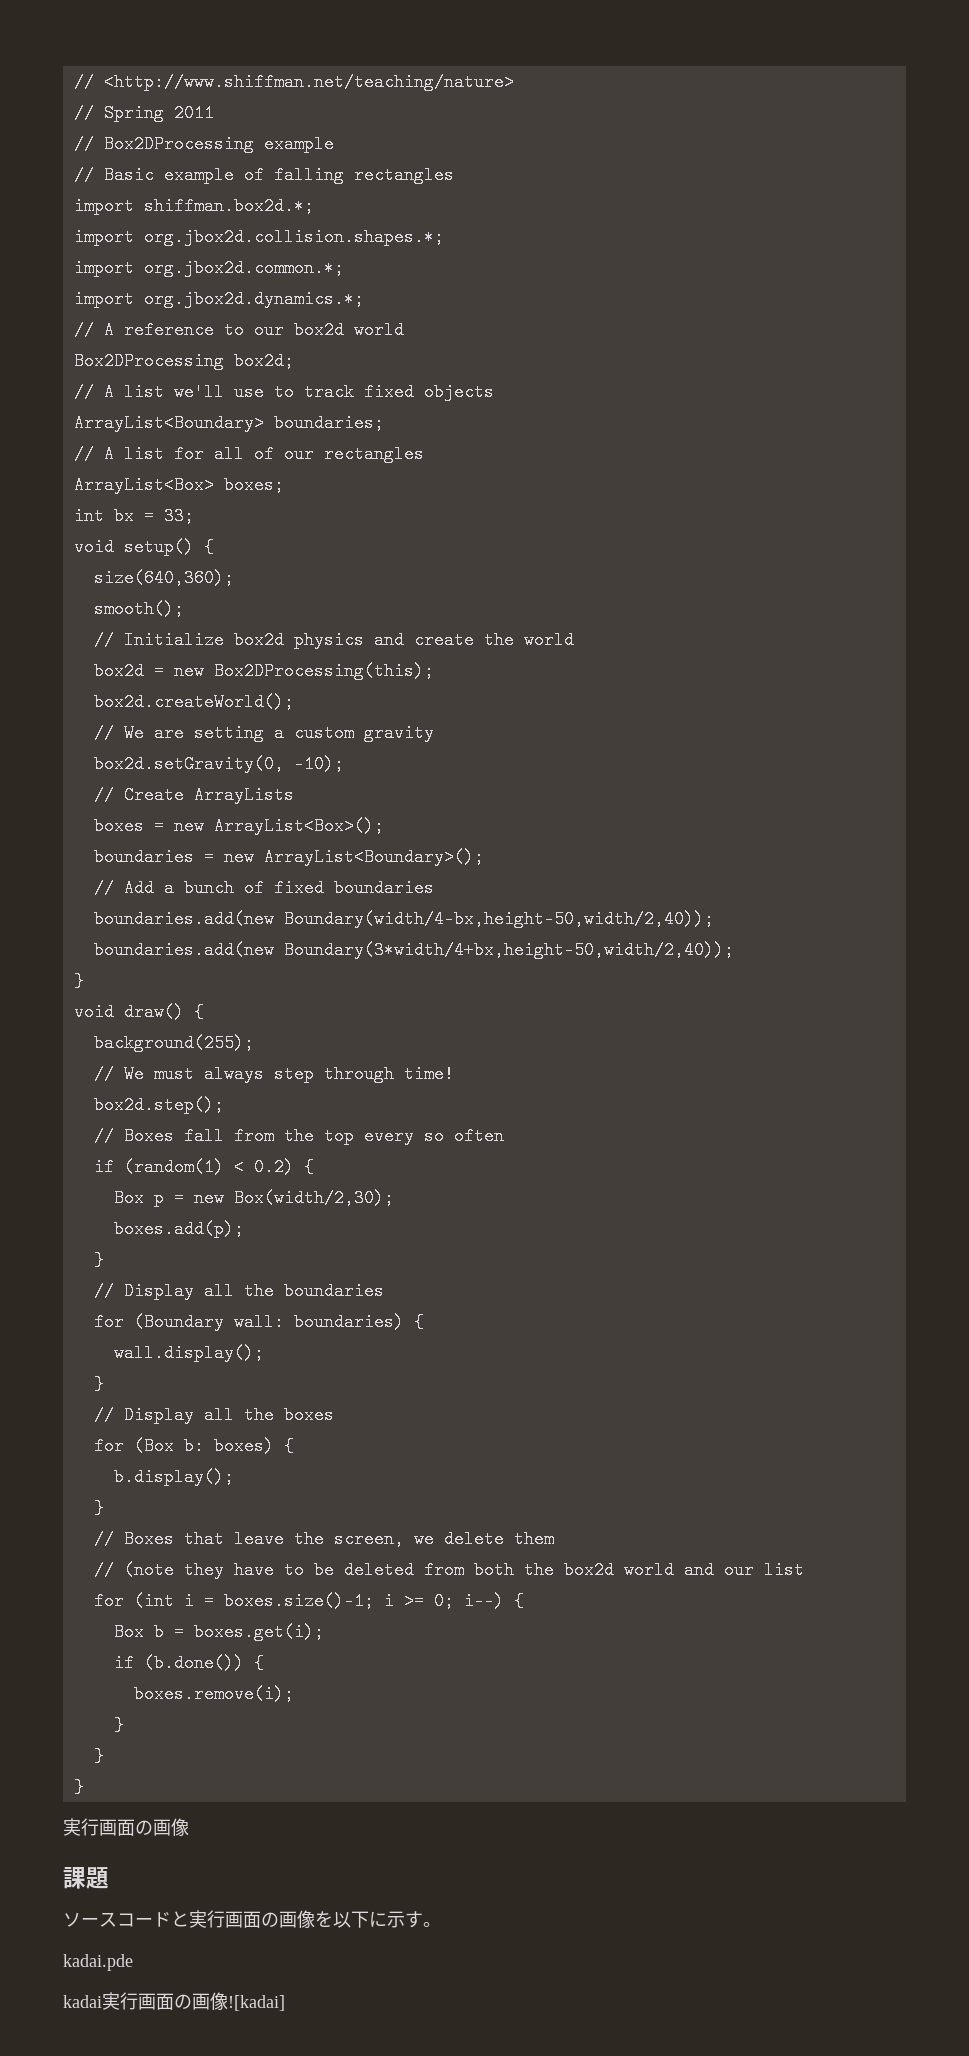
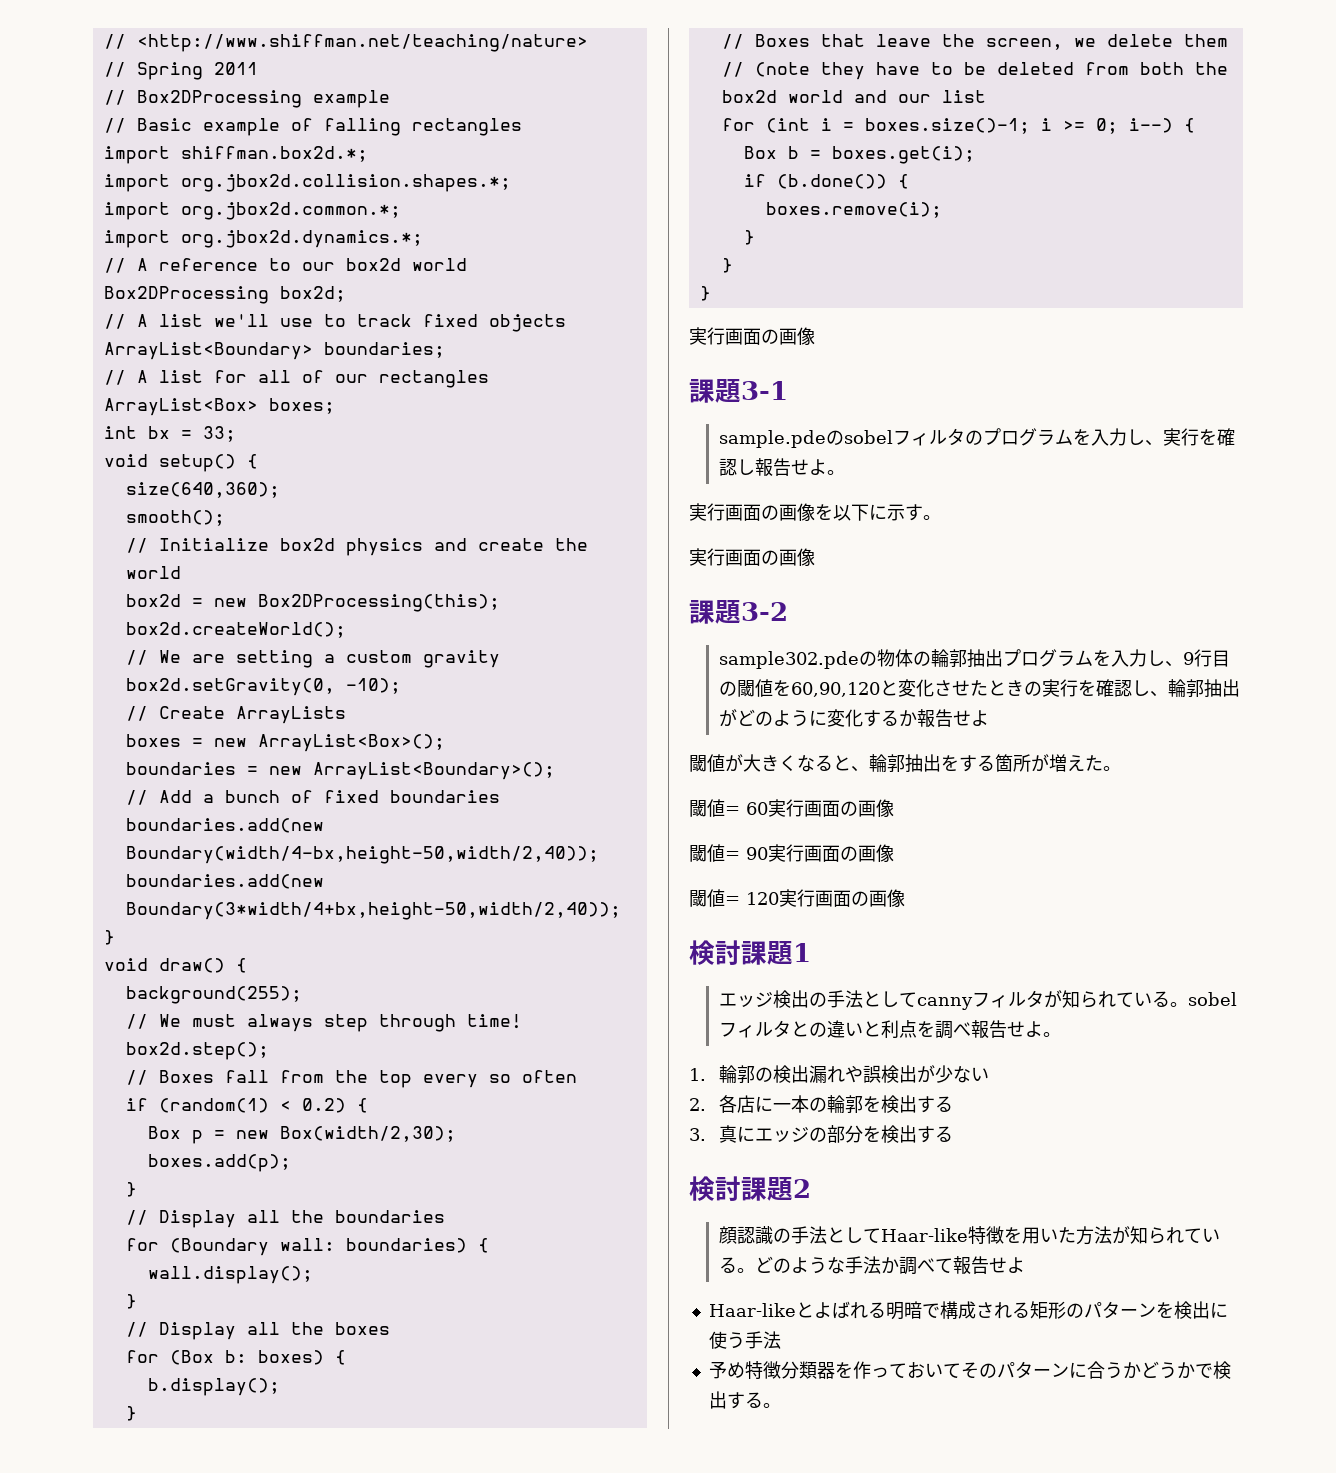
- 課題
- ソースコードと実行画面の画像を以下に示す。
- kadai.pde
- kadai実行画面の画像![kadai]
+ 課題3-1
+ sample.pdeのsobelフィルタのプログラムを入力し、実行を確認し報告せよ。
+ 実行画面の画像を以下に示す。
+ 実行画面の画像
+ 課題3-2
+ sample302.pdeの物体の輪郭抽出プログラムを入力し、9行目の閾値を60,90,120と変化させたときの実行を確認し、輪郭抽出がどのように変化するか報告せよ
+ 閾値が大きくなると、輪郭抽出をする箇所が増えた。
+ 閾値= 60実行画面の画像
+ 閾値= 90実行画面の画像
+ 閾値= 120実行画面の画像
+ 検討課題1
+ エッジ検出の手法としてcannyフィルタが知られている。sobelフィルタとの違いと利点を調べ報告せよ。
+ 1.輪郭の検出漏れや誤検出が少ない
+ 2.各店に一本の輪郭を検出する
+ 3.真にエッジの部分を検出する
+ 検討課題2
+ 顔認識の手法としてHaar-like特徴を用いた方法が知られている。どのような手法か調べて報告せよ
+ Haar-likeとよばれる明暗で構成される矩形のパターンを検出に使う手法
+ 予め特徴分類器を作っておいてそのパターンに合うかどうかで検出する。

